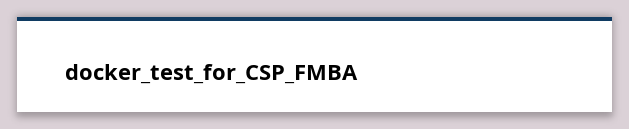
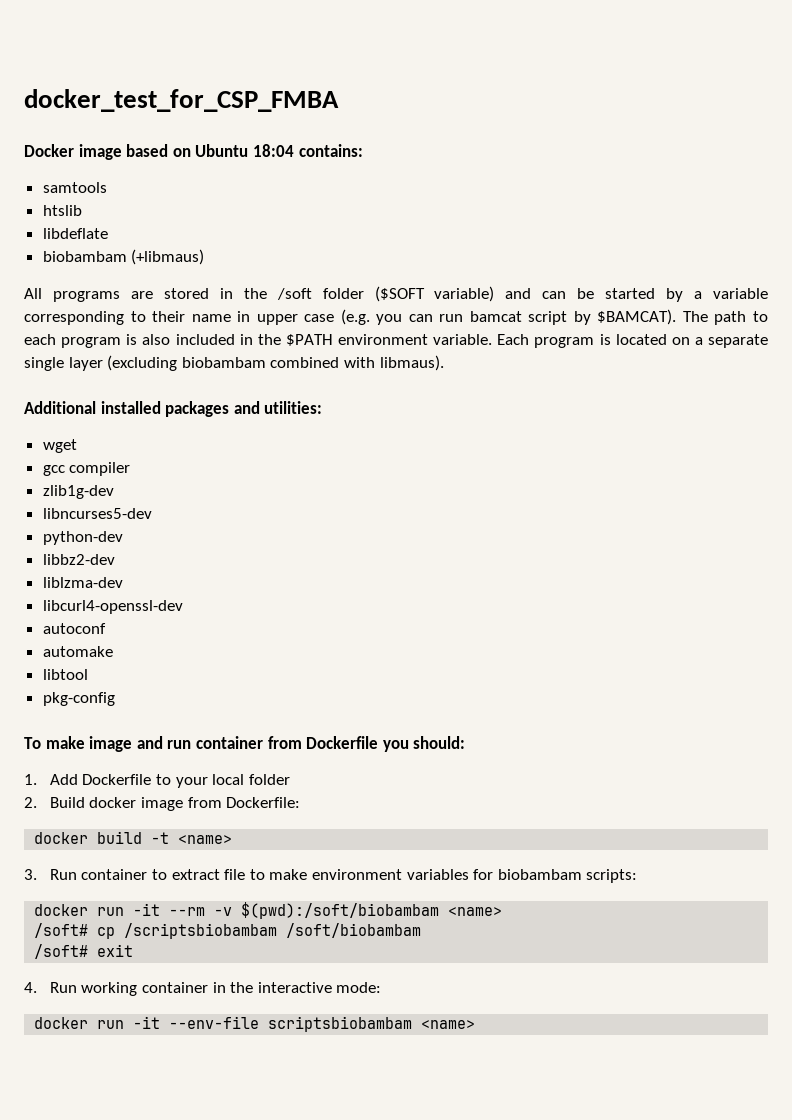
+ Docker image based on Ubuntu 18:04 contains:
+ samtools
+ htslib
+ libdeflate
+ biobambam (+libmaus)
+ All programs are stored in the /soft folder ($SOFT variable) and can be started by a variable corresponding to their name in upper case (e.g. you can run bamcat script by $BAMCAT). The path to each program is also included in the $PATH environment variable. Each program is located on a separate single layer (excluding biobambam combined with libmaus).
+ Additional installed packages and utilities:
+ wget
+ gcc compiler
+ zlib1g-dev
+ libncurses5-dev
+ python-dev
+ libbz2-dev
+ liblzma-dev
+ libcurl4-openssl-dev
+ autoconf
+ automake
+ libtool
+ pkg-config
+ To make image and run container from Dockerfile you should:
+ 1. Add Dockerfile to your local folder
+ 2. Build docker image from Dockerfile:
+ docker build -t <name>
+ 3. Run container to extract file to make environment variables for biobambam scripts:
+ docker run -it --rm -v $(pwd):/soft/biobambam <name>
+ /soft# cp /scriptsbiobambam /soft/biobambam
+ /soft# exit
+ 4. Run working container in the interactive mode:
+ docker run -it --env-file scriptsbiobambam <name>

